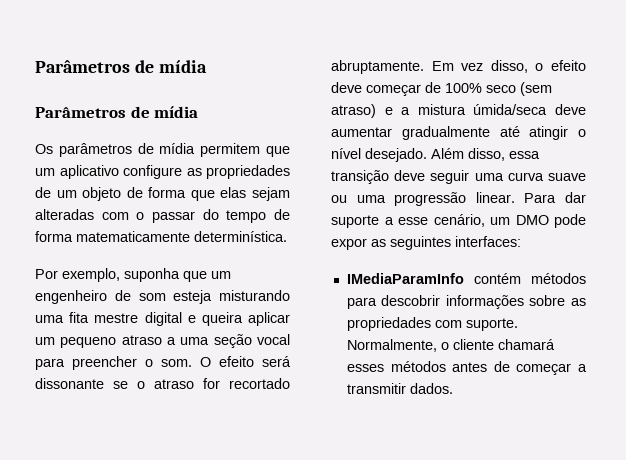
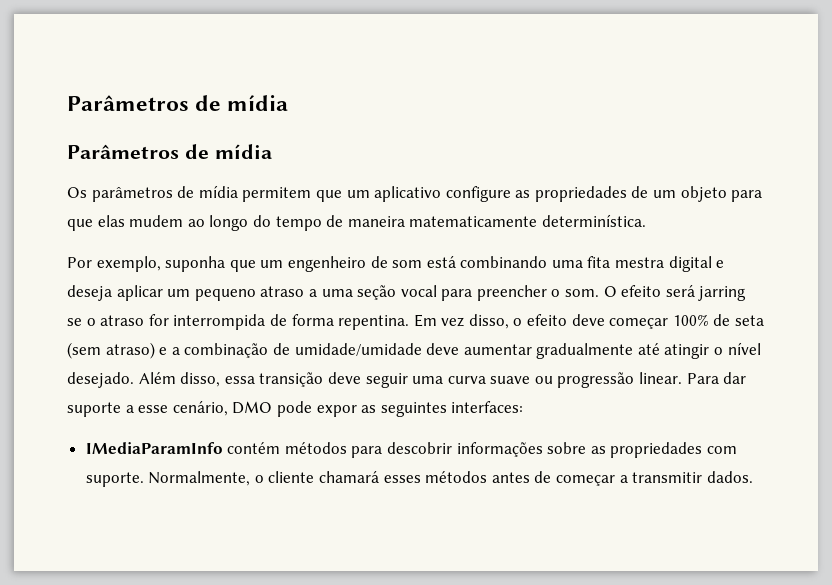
- Os parâmetros de mídia permitem que um aplicativo configure as propriedades de um objeto de forma que elas sejam alteradas com o passar do tempo de forma matematicamente determinística.
+ Os parâmetros de mídia permitem que um aplicativo configure as propriedades de um objeto para que elas mudem ao longo do tempo de maneira matematicamente determinística.
- Por exemplo, suponha que um engenheiro de som esteja misturando uma fita mestre digital e queira aplicar um pequeno atraso a uma seção vocal para preencher o som.
+ Por exemplo, suponha que um engenheiro de som está combinando uma fita mestra digital e deseja aplicar um pequeno atraso a uma seção vocal para preencher o som.
- O efeito será dissonante se o atraso for recortado abruptamente.
+ O efeito será jarring se o atraso for interrompida de forma repentina.
- Em vez disso, o efeito deve começar de 100% seco (sem atraso) e a mistura úmida/seca deve aumentar gradualmente até atingir o nível desejado.
+ Em vez disso, o efeito deve começar 100% de seta (sem atraso) e a combinação de umidade/umidade deve aumentar gradualmente até atingir o nível desejado.
- Além disso, essa transição deve seguir uma curva suave ou uma progressão linear.
+ Além disso, essa transição deve seguir uma curva suave ou progressão linear.
- Para dar suporte a esse cenário, um DMO pode expor as seguintes interfaces:
+ Para dar suporte a esse cenário, DMO pode expor as seguintes interfaces:

